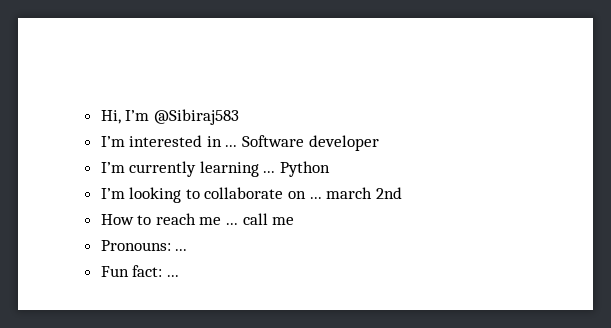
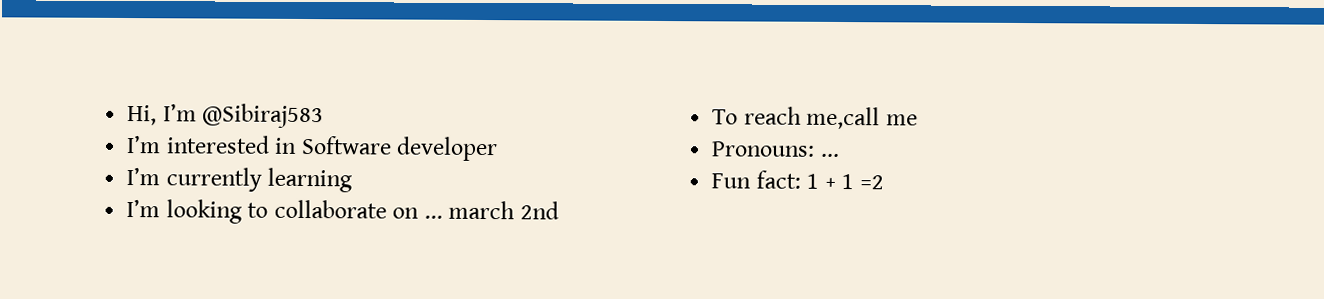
- I’m interested in ... Software developer
+ I’m interested in Software developer
- I’m currently learning ... Python
+ I’m currently learning
- How to reach me ... call me
+ To reach me,call me
- Fun fact: ...
+ Fun fact: 1 + 1 =2

